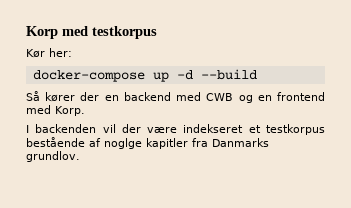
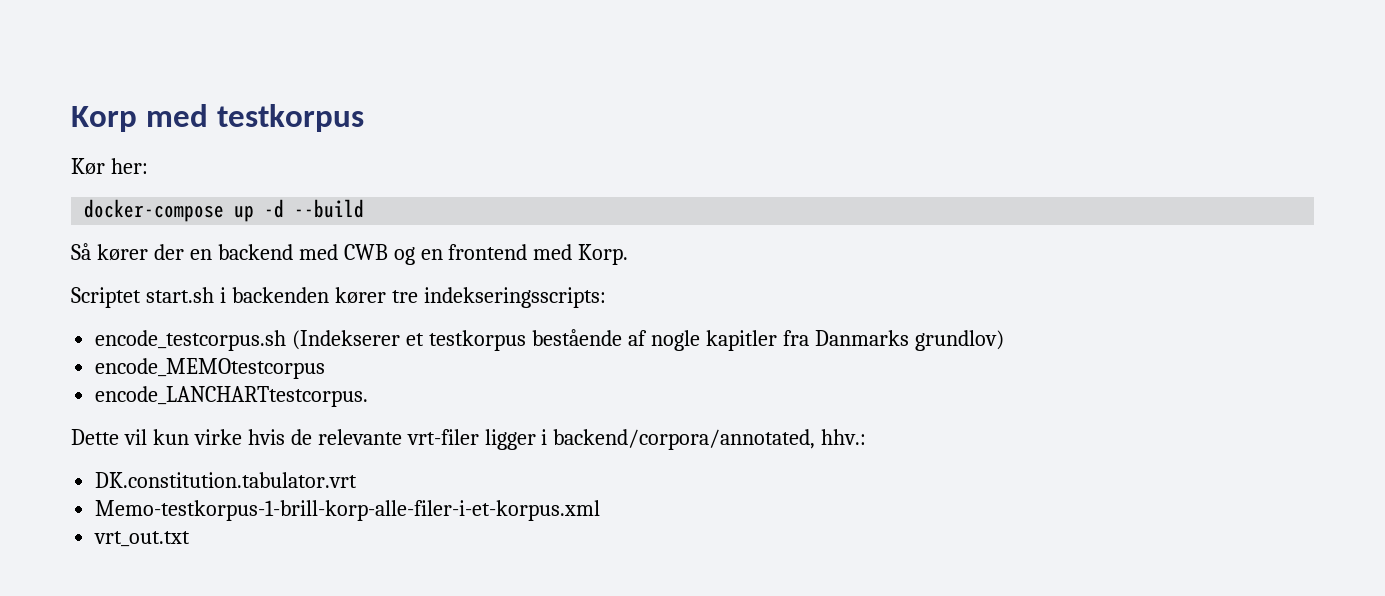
- I backenden vil der være indekseret et testkorpus bestående af noglge kapitler fra Danmarks grundlov.
+ Scriptet start.sh i backenden kører tre indekseringsscripts:
+ encode_testcorpus.sh (Indekserer et testkorpus bestående af nogle kapitler fra Danmarks grundlov)
+ encode_MEMOtestcorpus
+ encode_LANCHARTtestcorpus.
+ Dette vil kun virke hvis de relevante vrt-filer ligger i backend/corpora/annotated, hhv.:
+ DK.constitution.tabulator.vrt
+ Memo-testkorpus-1-brill-korp-alle-filer-i-et-korpus.xml
+ vrt_out.txt

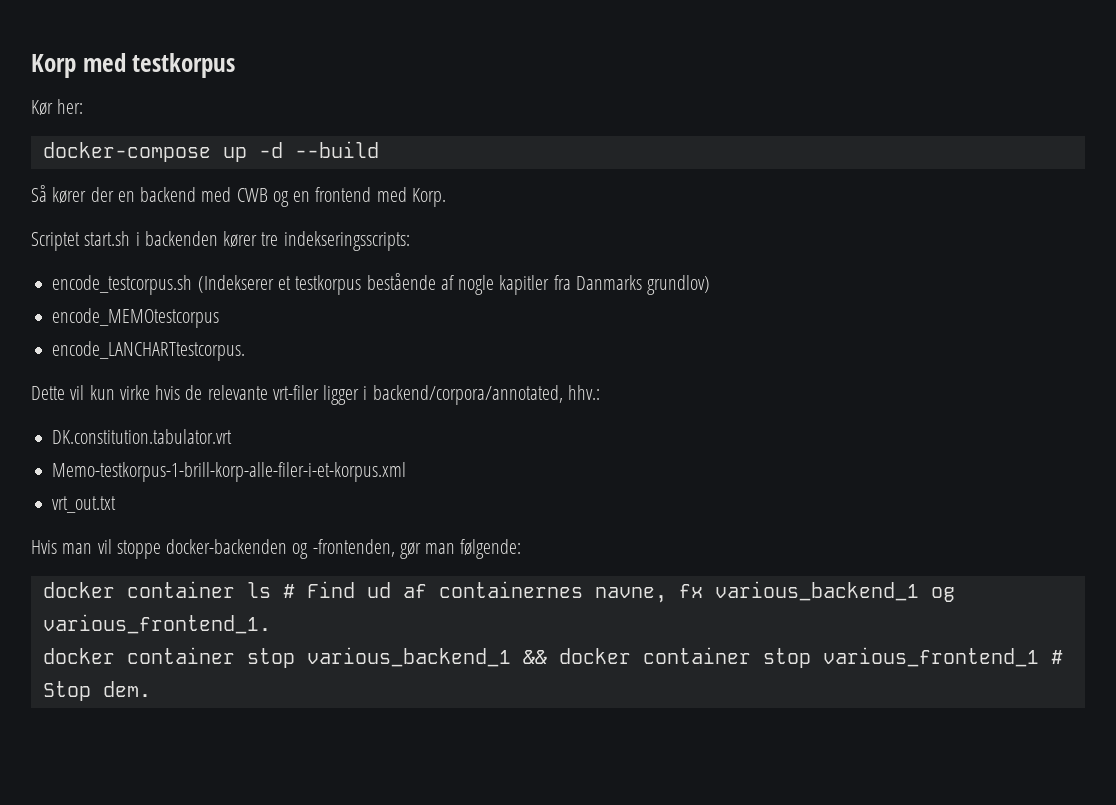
+ Hvis man vil stoppe docker-backenden og -frontenden, gør man følgende:
+ docker container ls # Find ud af containernes navne, fx various_backend_1 og various_frontend_1.
+ docker container stop various_backend_1 && docker container stop various_frontend_1 # Stop dem.

